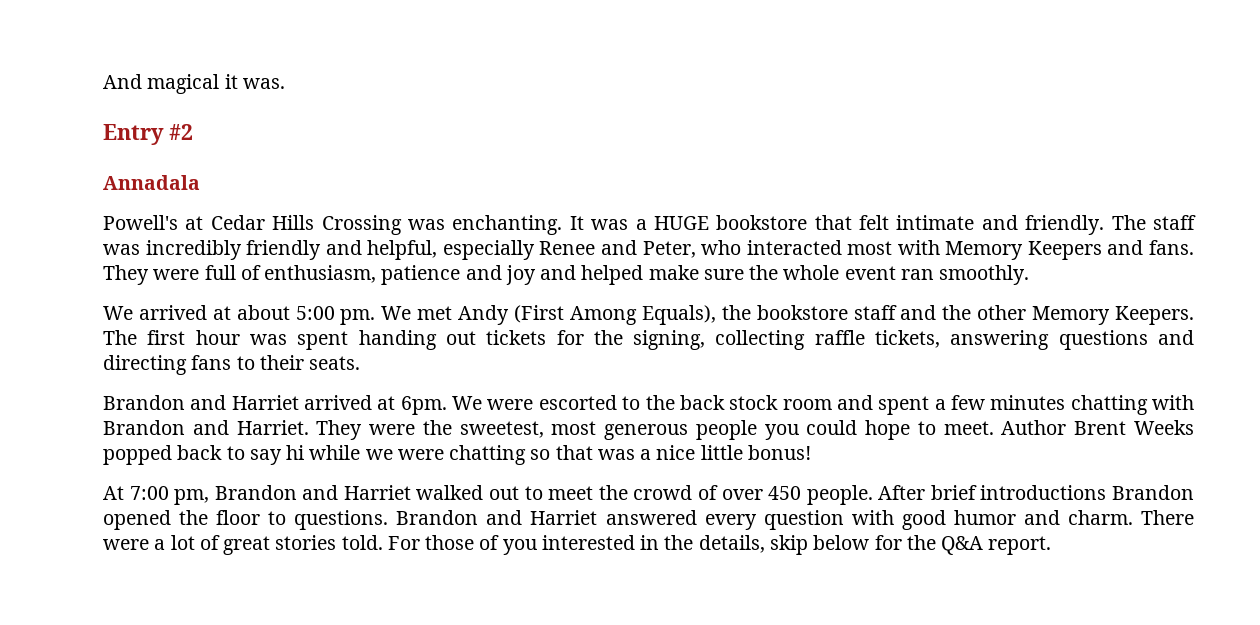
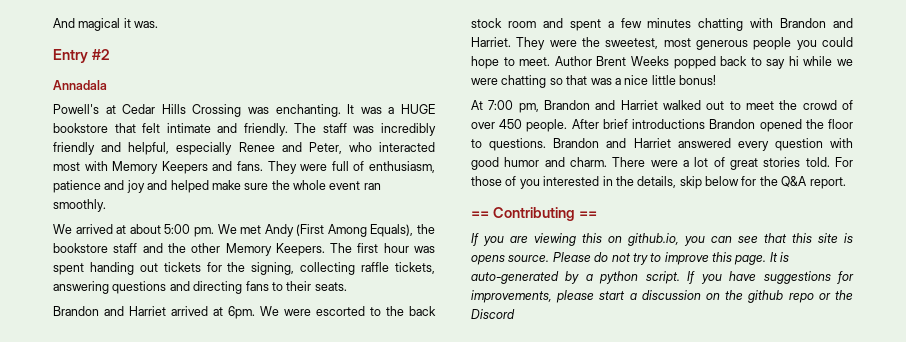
+ == Contributing ==
+ If you are viewing this on github.io, you can see that this site is opens source. Please do not try to improve this page. It is auto-generated by a python script. If you have suggestions for improvements, please start a discussion on the github repo or the Discord

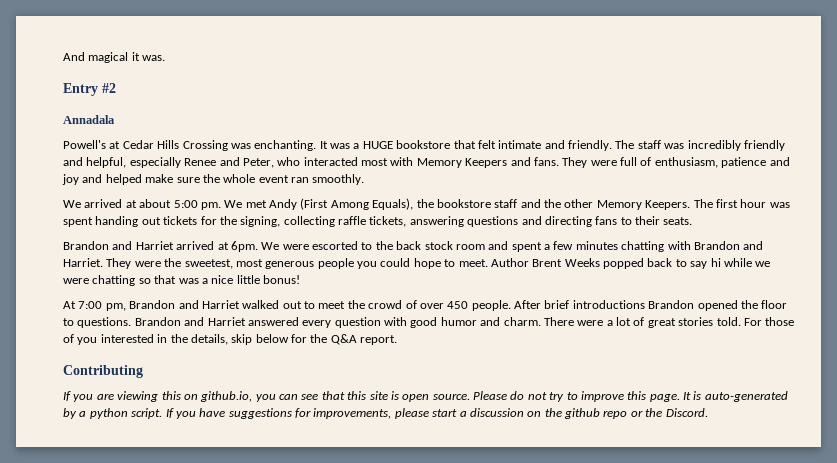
- == Contributing ==
+ Contributing
- If you are viewing this on github.io, you can see that this site is opens source.
+ If you are viewing this on github.io, you can see that this site is open source.
- If you have suggestions for improvements, please start a discussion on the github repo or the Discord
+ If you have suggestions for improvements, please start a discussion on the github repo or the Discord.

